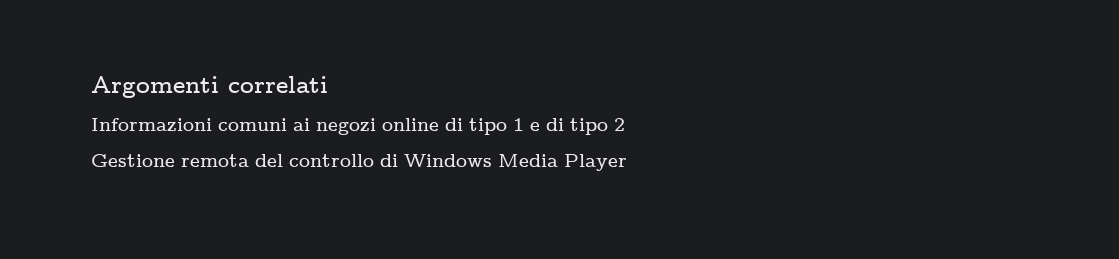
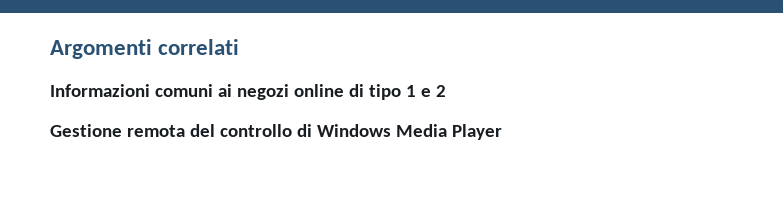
- Informazioni comuni ai negozi online di tipo 1 e di tipo 2
+ Informazioni comuni ai negozi online di tipo 1 e 2

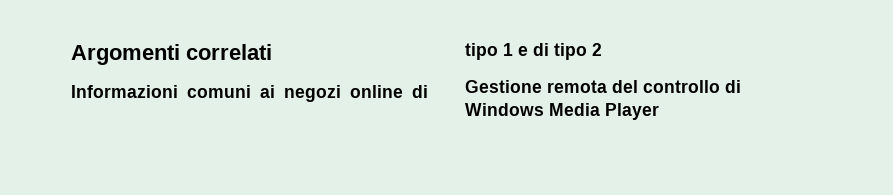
- Informazioni comuni ai negozi online di tipo 1 e 2
+ Informazioni comuni ai negozi online di tipo 1 e di tipo 2

